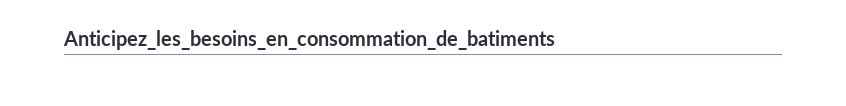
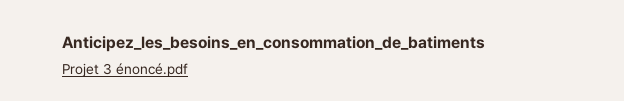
+ Projet 3 énoncé.pdf

